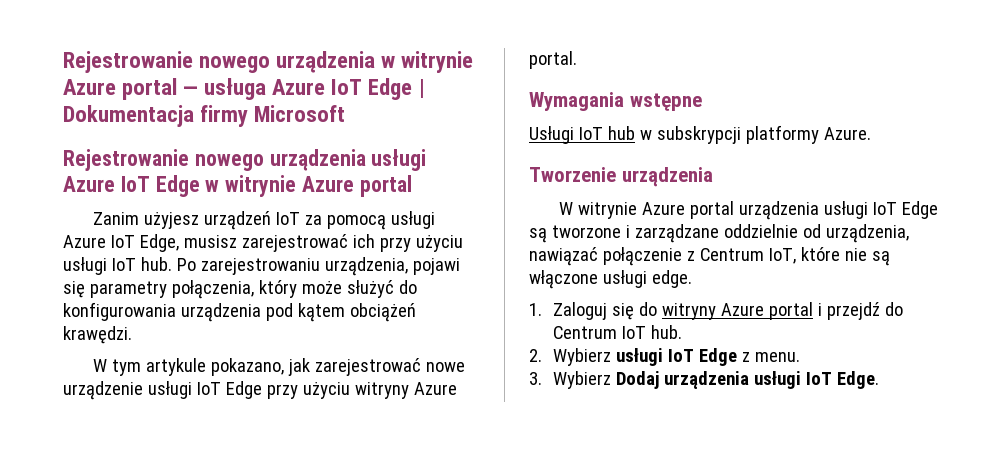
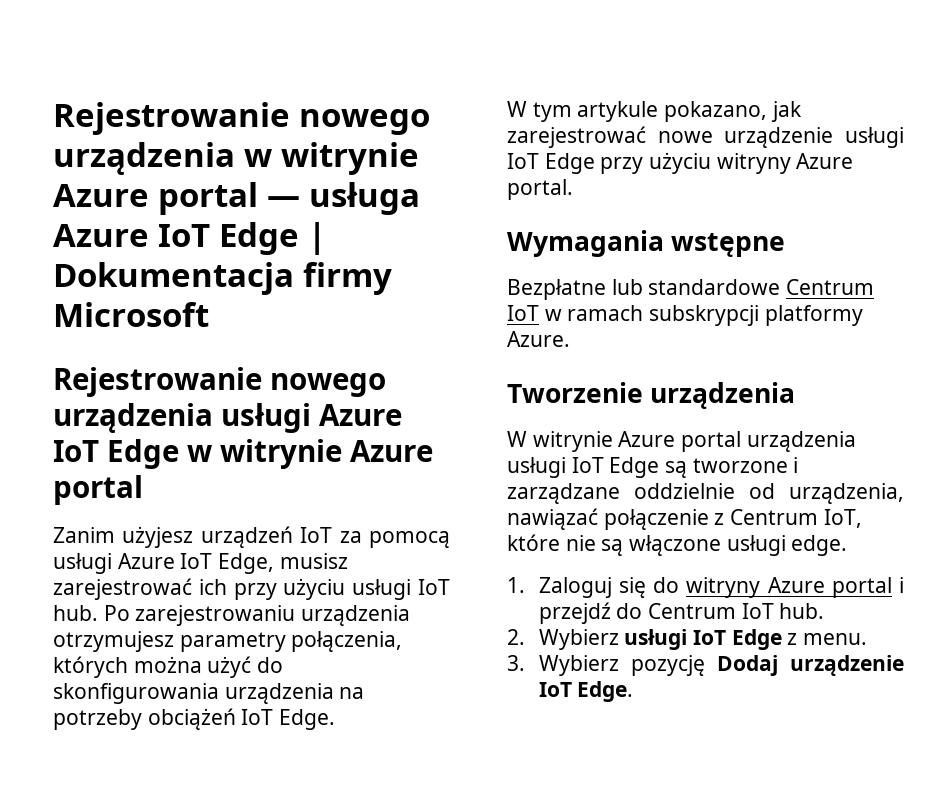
- Po zarejestrowaniu urządzenia, pojawi się parametry połączenia, który może służyć do konfigurowania urządzenia pod kątem obciążeń krawędzi.
+ Po zarejestrowaniu urządzenia otrzymujesz parametry połączenia, których można użyć do skonfigurowania urządzenia na potrzeby obciążeń IoT Edge.
- Usługi IoT hub w subskrypcji platformy Azure.
+ Bezpłatne lub standardowe Centrum IoT w ramach subskrypcji platformy Azure.
- 3. Wybierz Dodaj urządzenia usługi IoT Edge.
+ 3. Wybierz pozycję Dodaj urządzenie IoT Edge.

